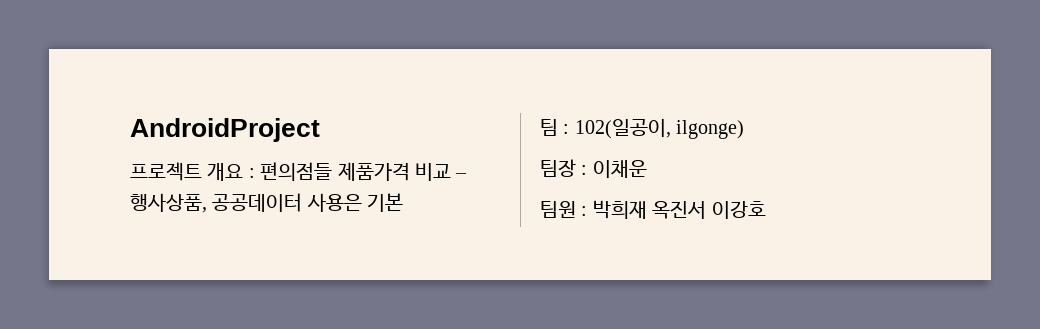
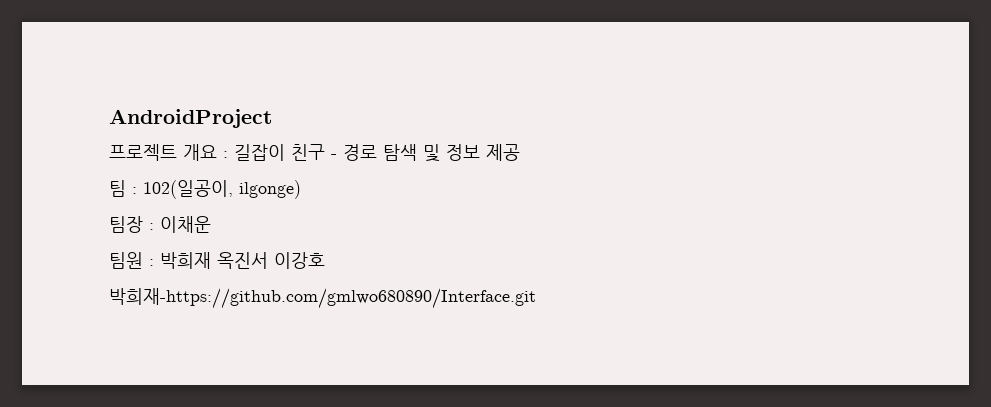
- 프로젝트 개요 : 편의점들 제품가격 비교 – 행사상품, 공공데이터 사용은 기본
+ 프로젝트 개요 : 길잡이 친구 - 경로 탐색 및 정보 제공
+ 박희재-https://github.com/gmlwo680890/Interface.git

